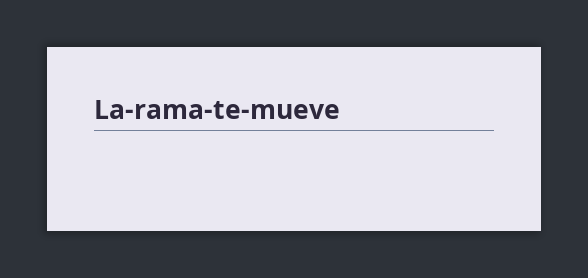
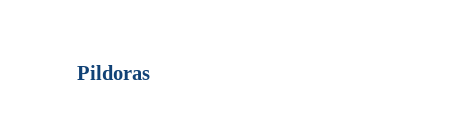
- La-rama-te-mueve
+ Pildoras

